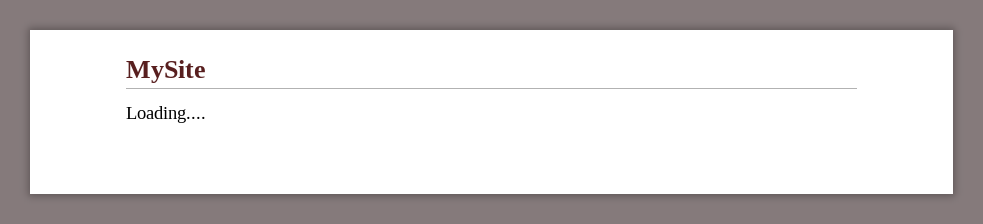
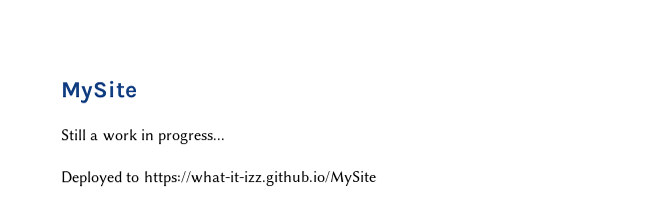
- Loading....
+ Still a work in progress...
+ Deployed to https://what-it-izz.github.io/MySite

